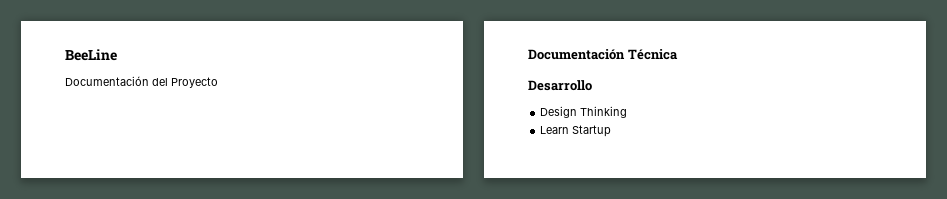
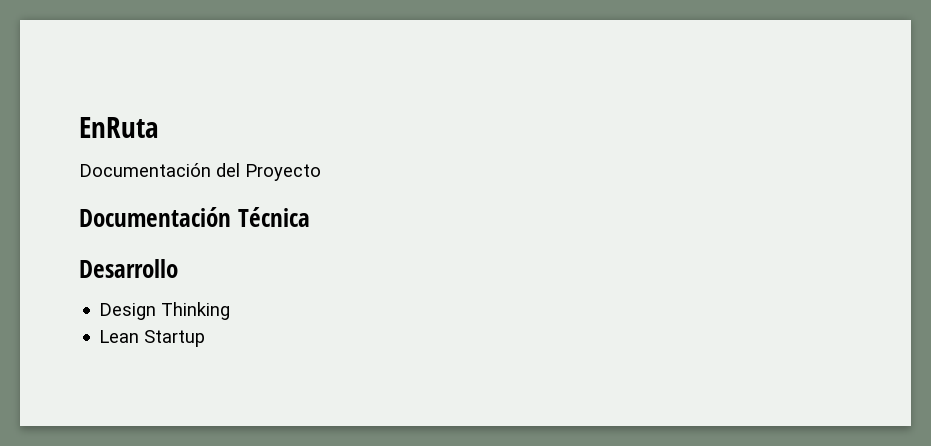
- BeeLine
+ EnRuta
- Learn Startup
+ Lean Startup

